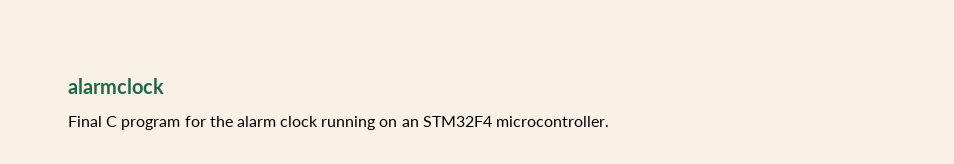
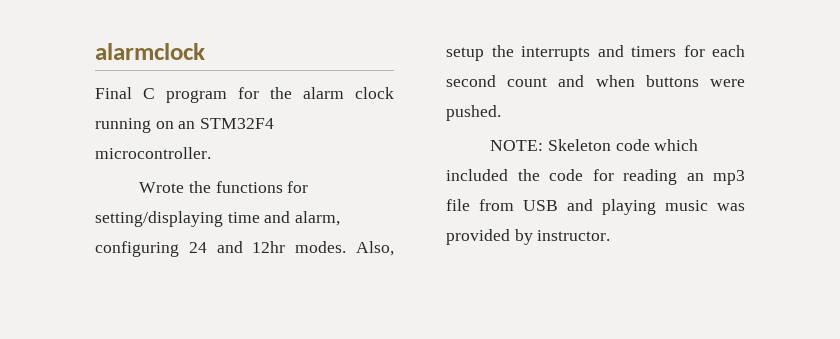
+ Wrote the functions for setting/displaying time and alarm, configuring 24 and 12hr modes. Also, setup the interrupts and timers for each second count and when buttons were pushed.
+ NOTE: Skeleton code which included the code for reading an mp3 file from USB and playing music was provided by instructor.

